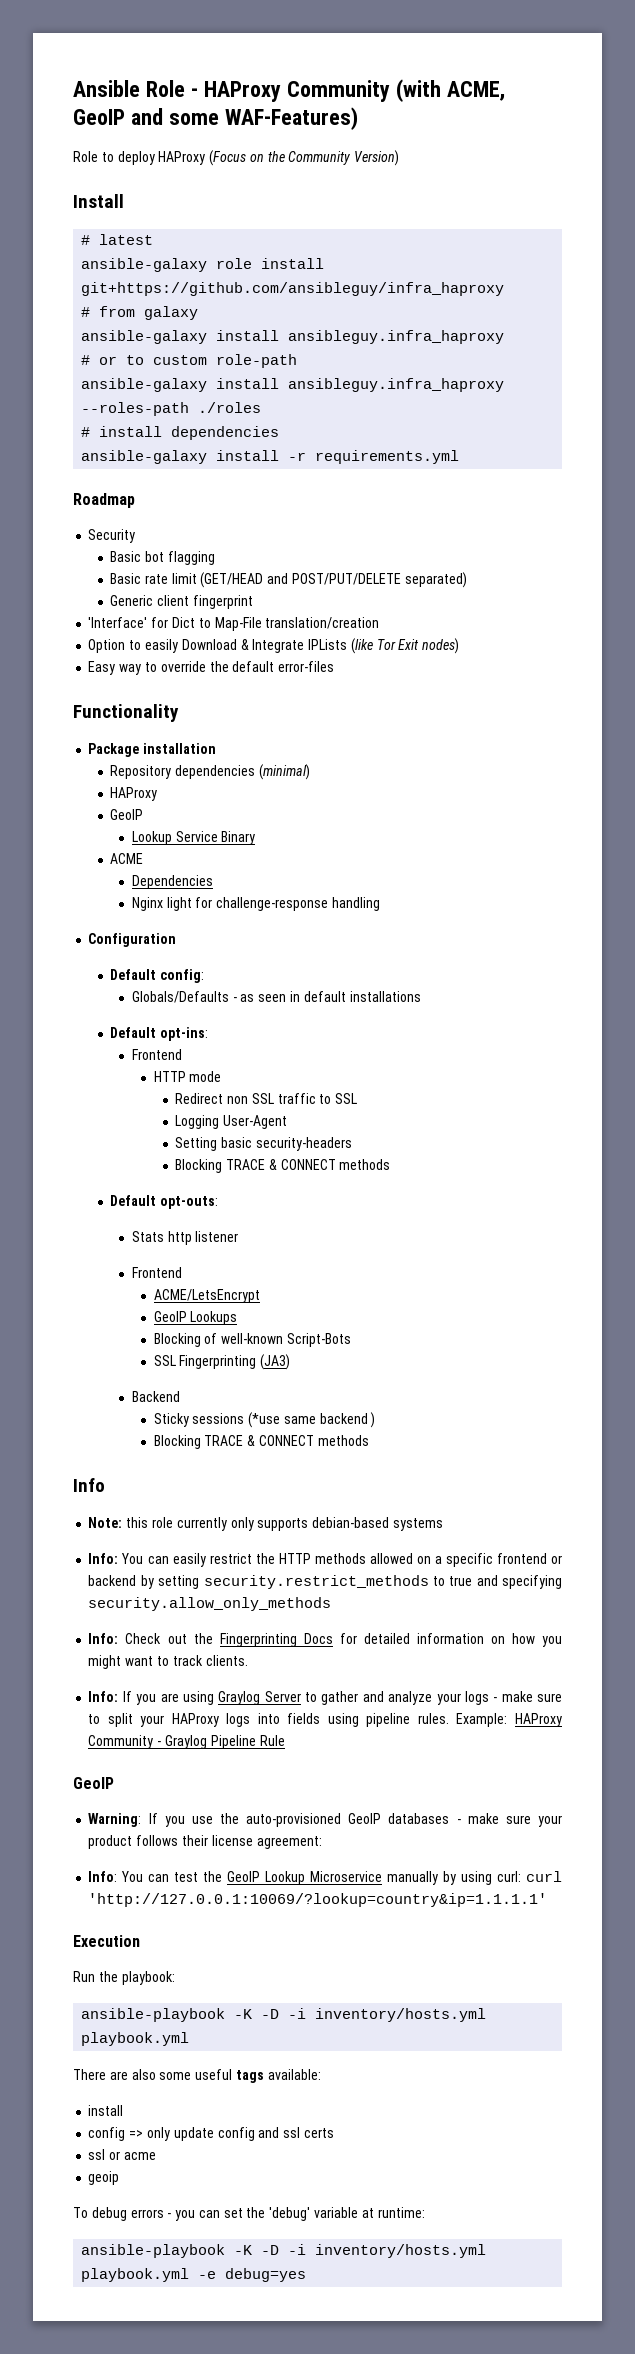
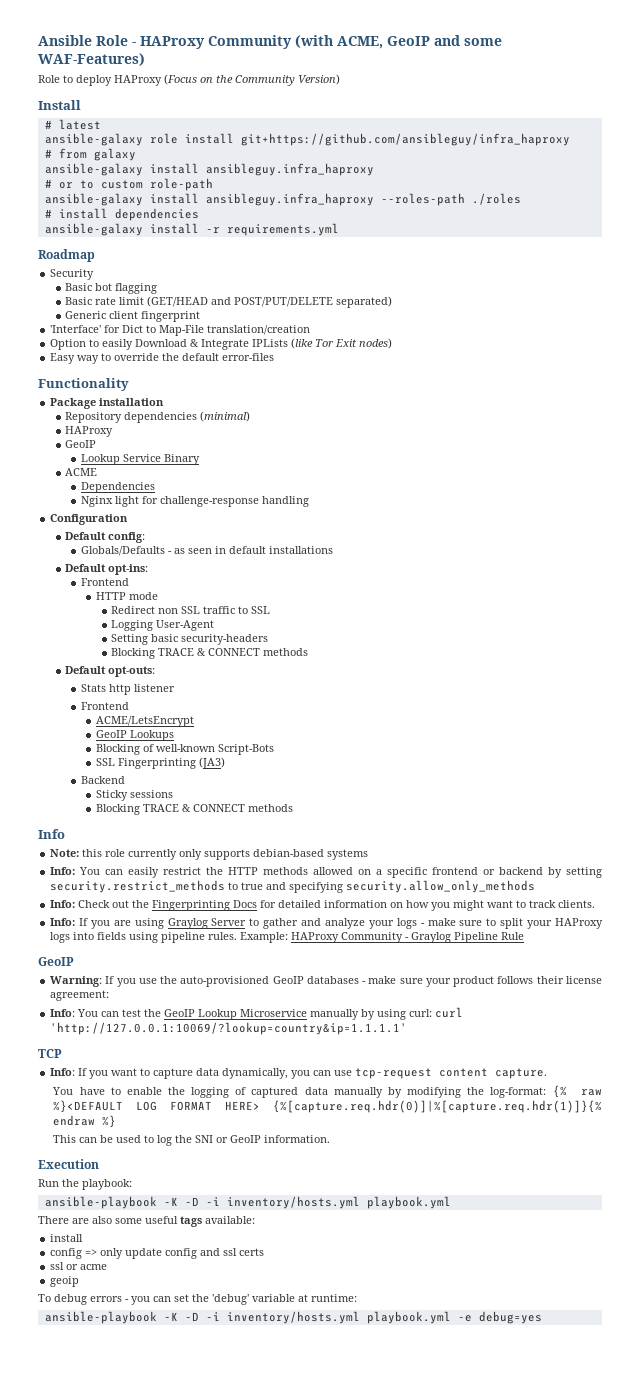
- Sticky sessions (*use same backend )
+ Sticky sessions
+ TCP
+ Info: If you want to capture data dynamically, you can use tcp-request content capture.
+ You have to enable the logging of captured data manually by modifying the log-format: {% raw %}<DEFAULT LOG FORMAT HERE> {%[capture.req.hdr(0)]|%[capture.req.hdr(1)]}{% endraw %}
+ This can be used to log the SNI or GeoIP information.

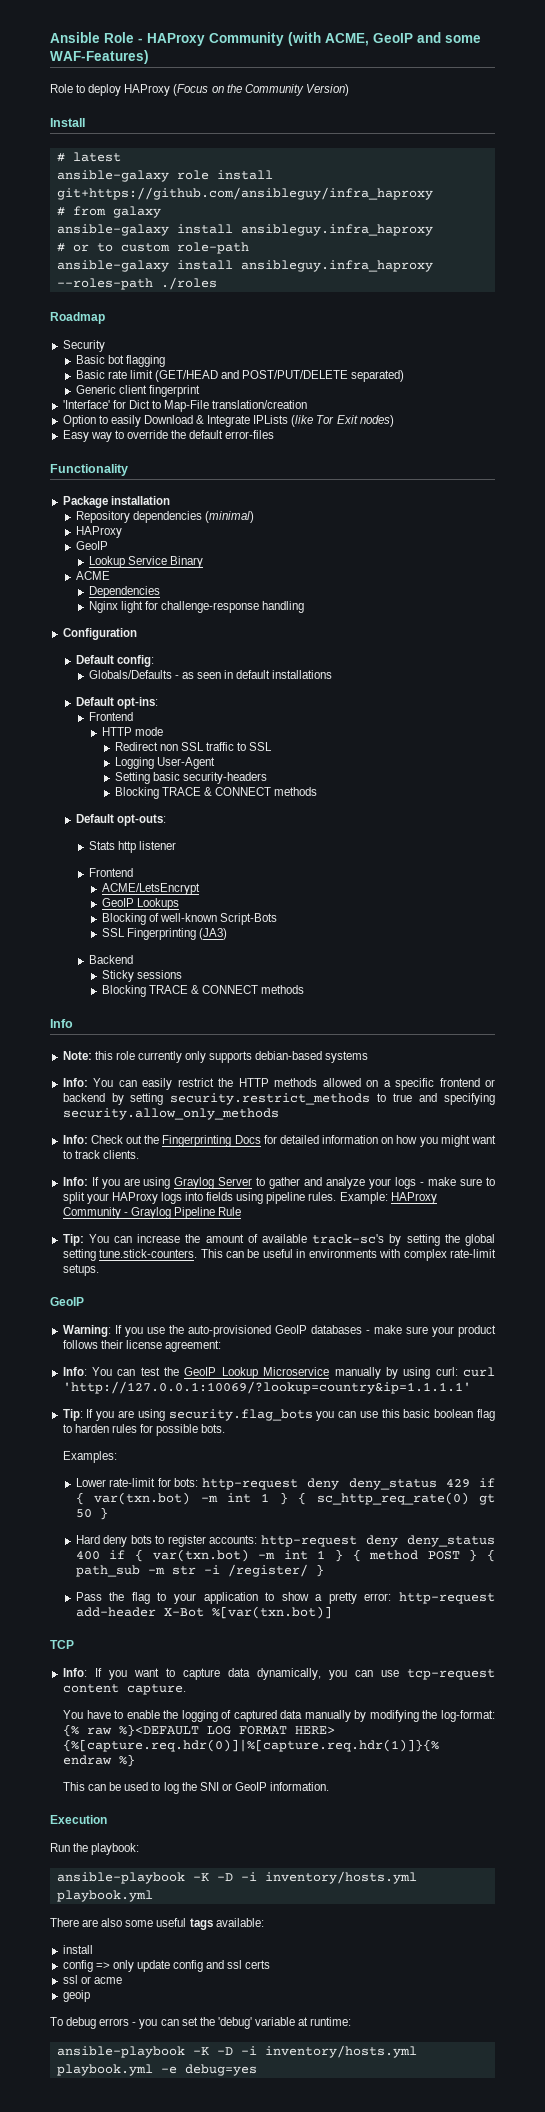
- # install dependencies
- ansible-galaxy install -r requirements.yml
+ Tip: You can increase the amount of available track-sc's by setting the global setting tune.stick-counters. This can be useful in environments with complex rate-limit setups.
+ Tip: If you are using security.flag_bots you can use this basic boolean flag to harden rules for possible bots.
+ Examples:
+ Lower rate-limit for bots: http-request deny deny_status 429 if { var(txn.bot) -m int 1 } { sc_http_req_rate(0) gt 50 }
+ Hard deny bots to register accounts: http-request deny deny_status 400 if { var(txn.bot) -m int 1 } { method POST } { path_sub -m str -i /register/ }
+ Pass the flag to your application to show a pretty error: http-request add-header X-Bot %[var(txn.bot)]

